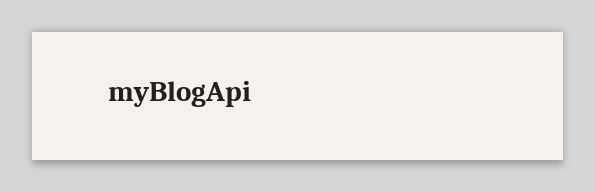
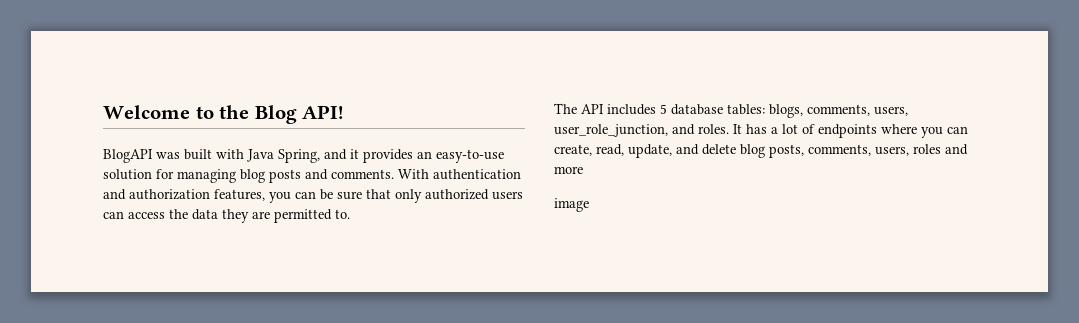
- myBlogApi
+ Welcome to the Blog API!
+ BlogAPI was built with Java Spring, and it provides an easy-to-use solution for managing blog posts and comments. With authentication and authorization features, you can be sure that only authorized users can access the data they are permitted to.
+ The API includes 5 database tables: blogs, comments, users, user_role_junction, and roles. It has a lot of endpoints where you can create, read, update, and delete blog posts, comments, users, roles and more
+ image

